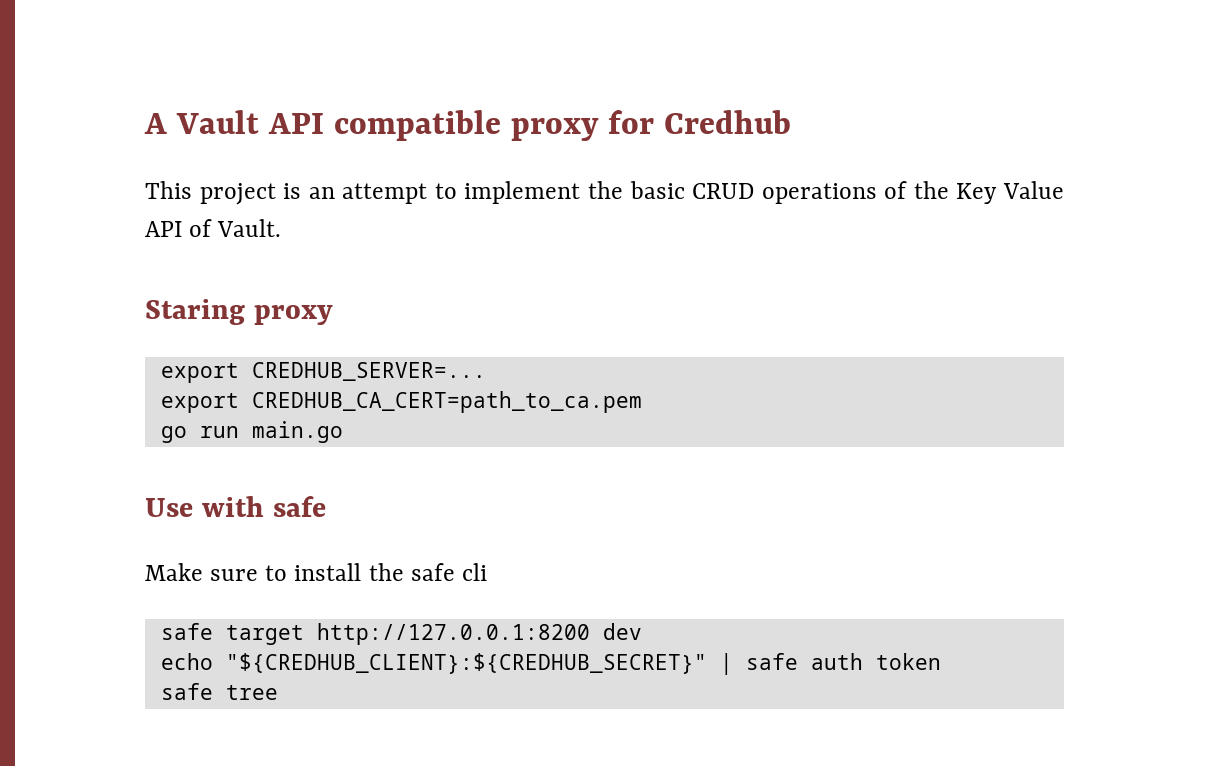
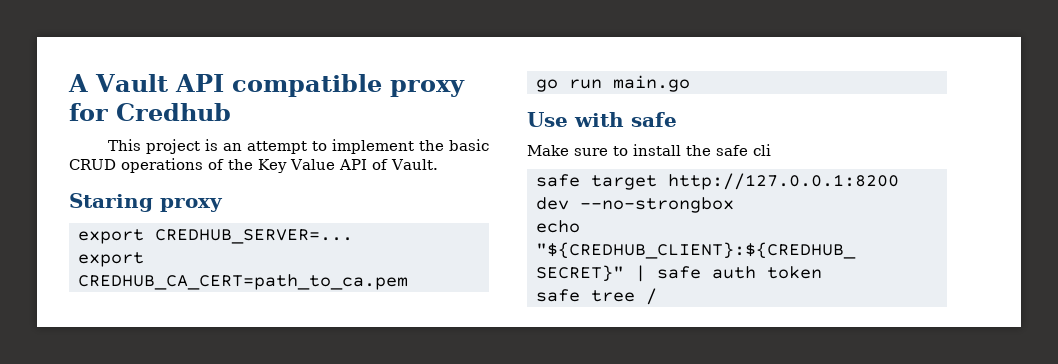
- safe target http://127.0.0.1:8200 dev
+ safe target http://127.0.0.1:8200 dev --no-strongbox
- safe tree
+ safe tree /

